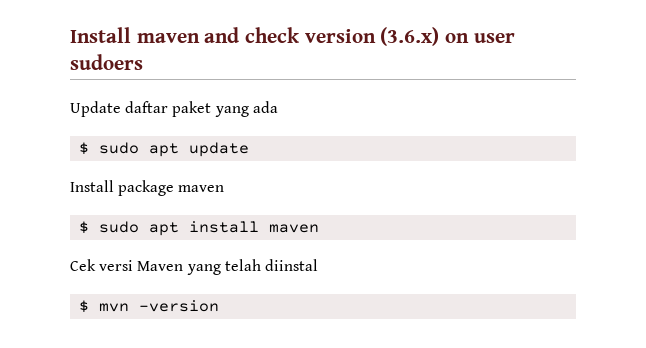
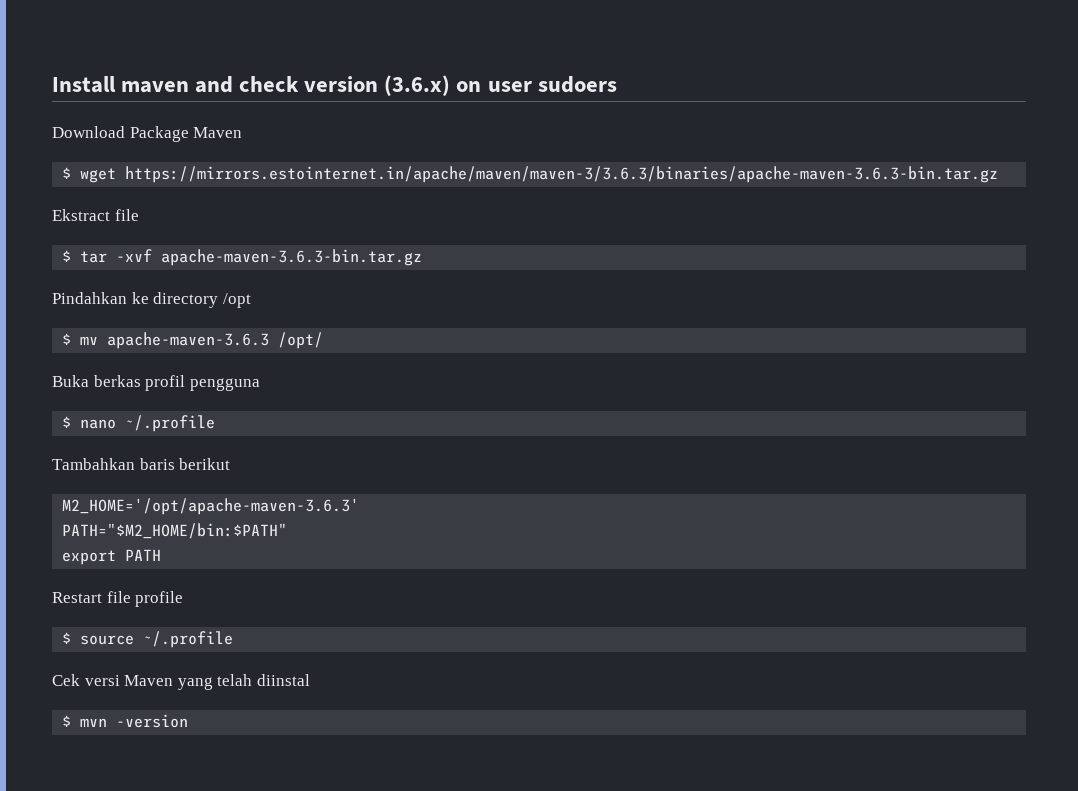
- Update daftar paket yang ada
- $ sudo apt update
- Install package maven
- $ sudo apt install maven
+ Download Package Maven
+ $ wget https://mirrors.estointernet.in/apache/maven/maven-3/3.6.3/binaries/apache-maven-3.6.3-bin.tar.gz
+ Ekstract file
+ $ tar -xvf apache-maven-3.6.3-bin.tar.gz
+ Pindahkan ke directory /opt
+ $ mv apache-maven-3.6.3 /opt/
+ Buka berkas profil pengguna
+ $ nano ~/.profile
+ Tambahkan baris berikut
+ M2_HOME='/opt/apache-maven-3.6.3'
+ PATH="$M2_HOME/bin:$PATH"
+ export PATH
+ Restart file profile
+ $ source ~/.profile

